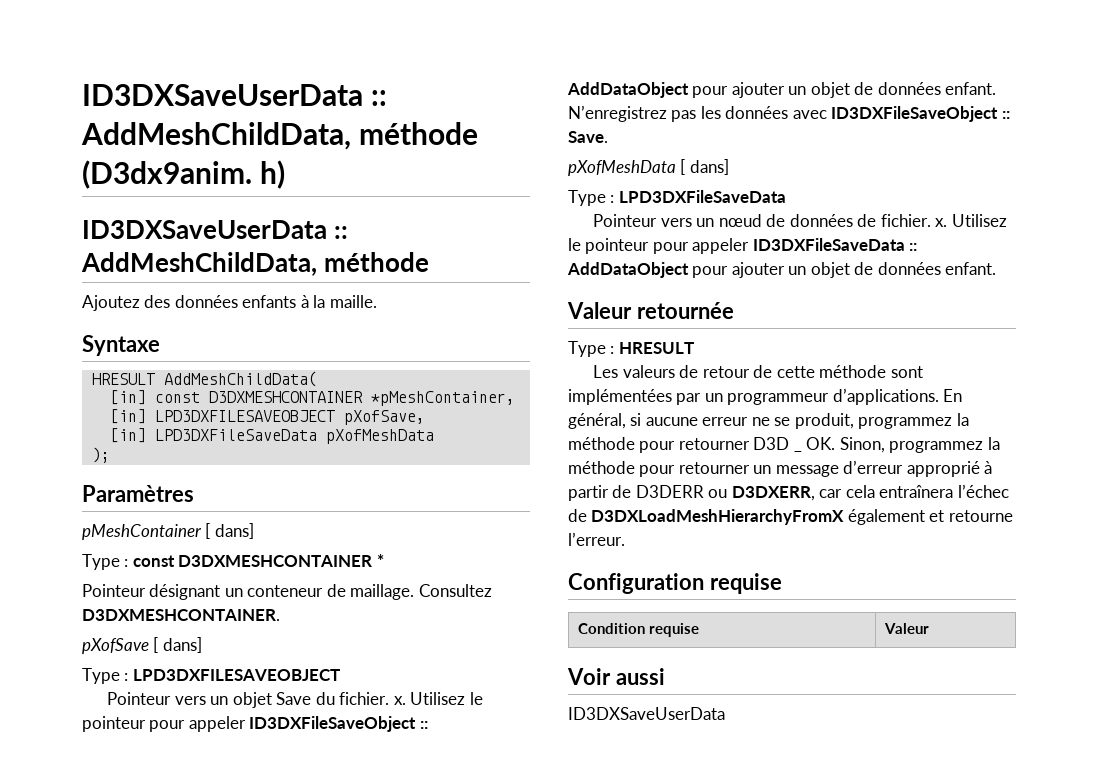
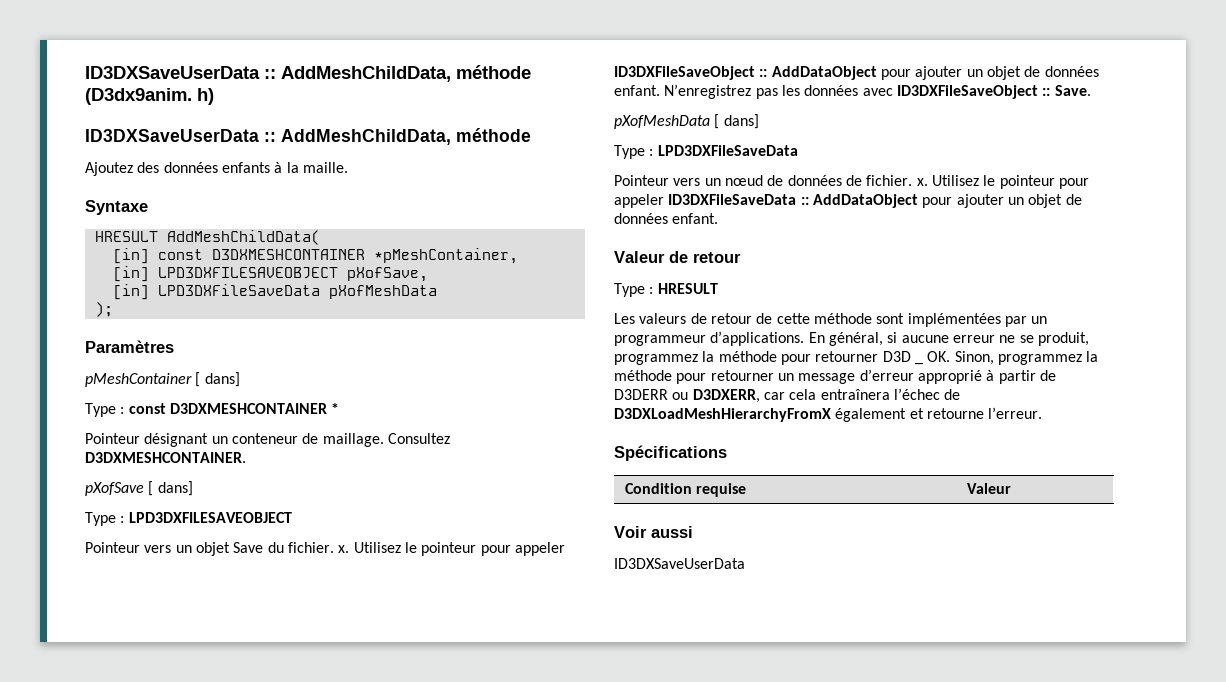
- Valeur retournée
+ Valeur de retour
- Configuration requise
+ Spécifications

